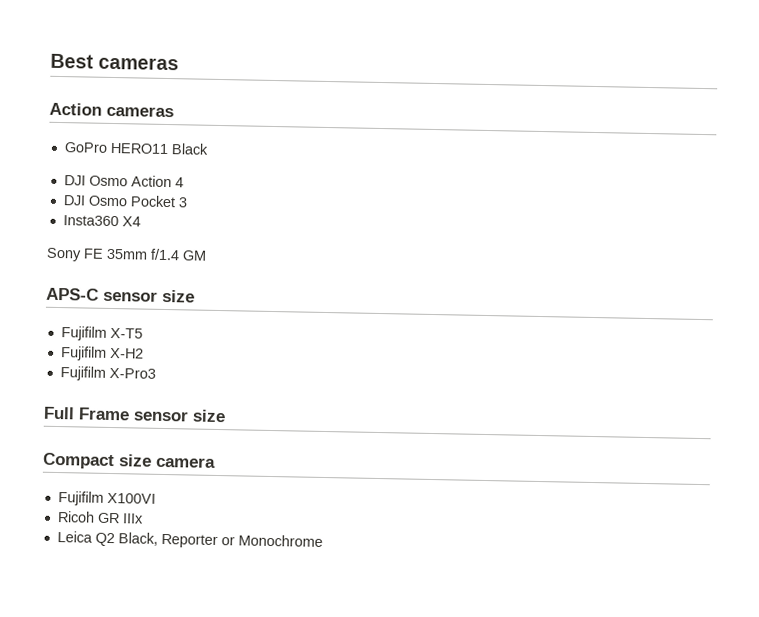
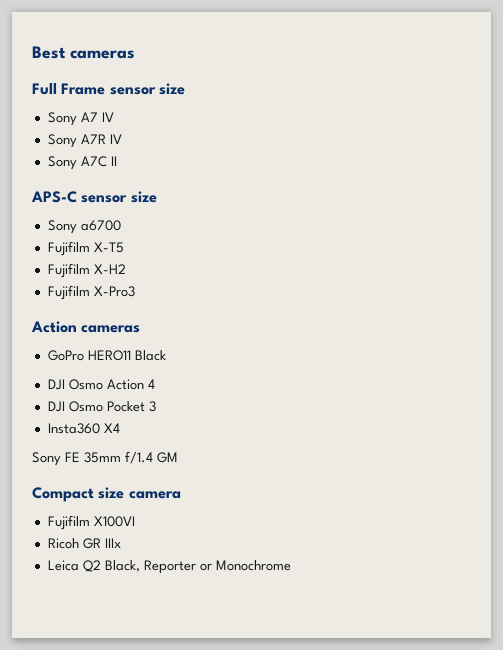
+ Full Frame sensor size
+ Sony A7 IV
+ Sony A7R IV
+ Sony A7C II
+ APS-C sensor size
+ Sony a6700
+ Fujifilm X-T5
+ Fujifilm X-H2
+ Fujifilm X-Pro3
- APS-C sensor size
- Fujifilm X-T5
- Fujifilm X-H2
- Fujifilm X-Pro3
- Full Frame sensor size

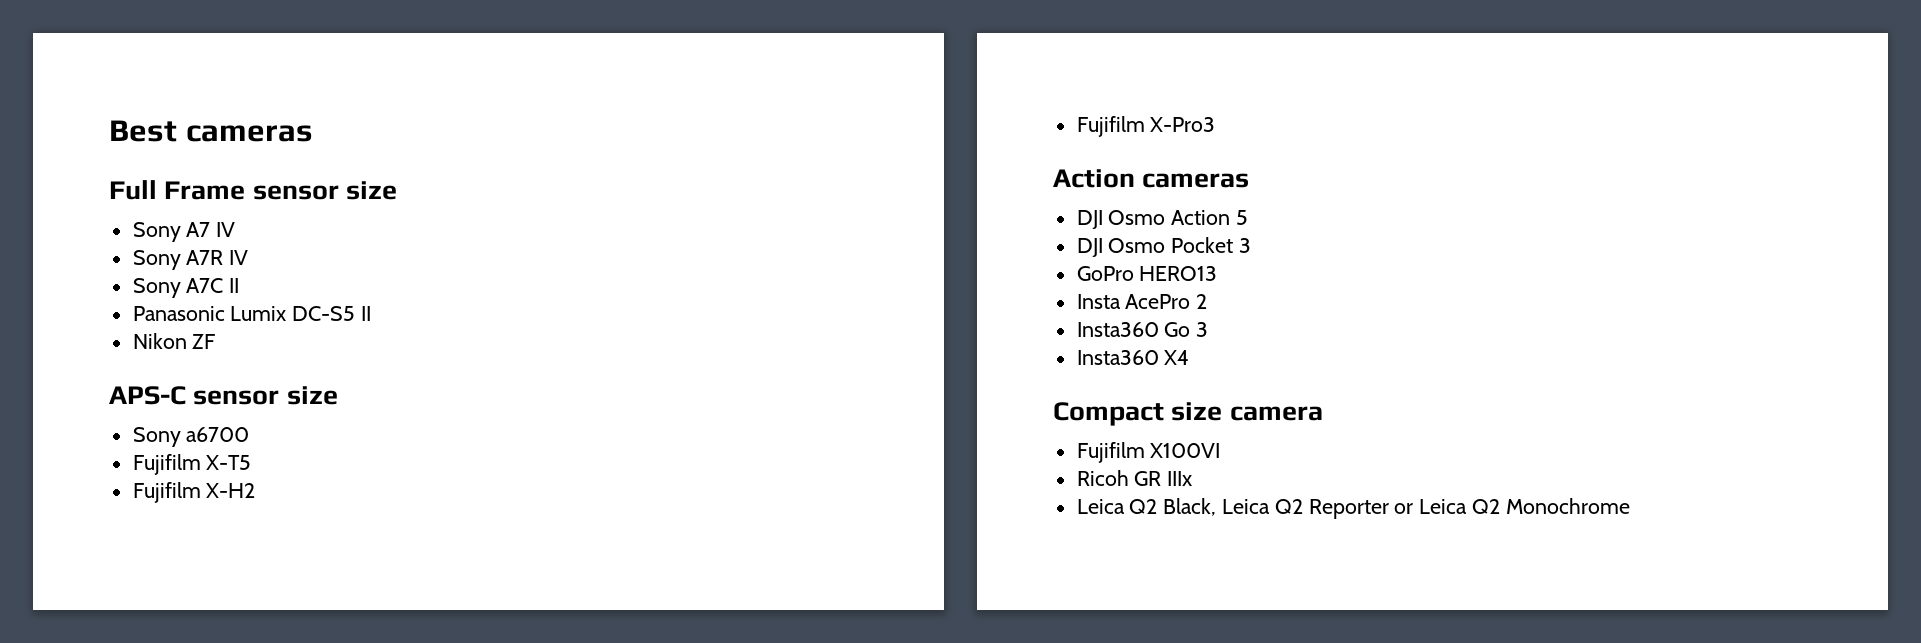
+ Panasonic Lumix DC-S5 II
+ Nikon ZF
- GoPro HERO11 Black
- DJI Osmo Action 4
+ DJI Osmo Action 5
+ GoPro HERO13
+ Insta AcePro 2
+ Insta360 Go 3
  Insta360 X4
- Sony FE 35mm f/1.4 GM
- Leica Q2 Black, Reporter or Monochrome
+ Leica Q2 Black, Leica Q2 Reporter or Leica Q2 Monochrome

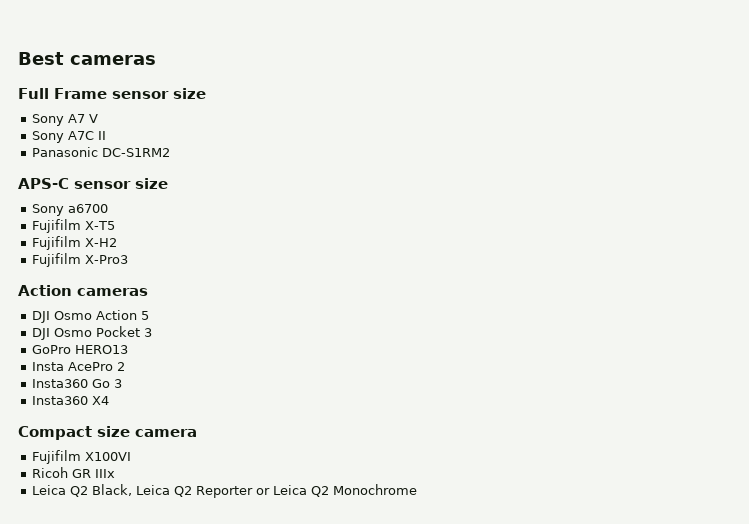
- Sony A7 IV
- Sony A7R IV
+ Sony A7 V
- Panasonic Lumix DC-S5 II
- Nikon ZF
+ Panasonic DC-S1RM2

